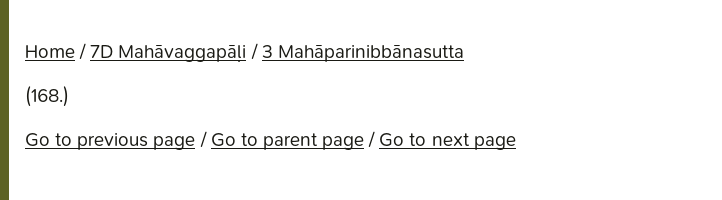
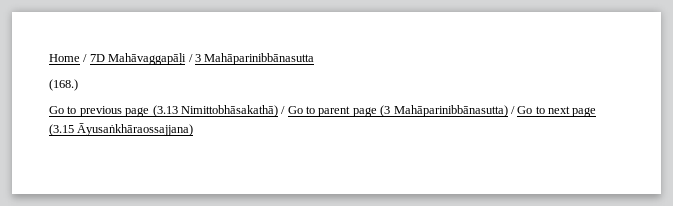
- Go to previous page / Go to parent page / Go to next page
+ Go to previous page (3.13 Nimittobhāsakathā) / Go to parent page (3 Mahāparinibbānasutta) / Go to next page (3.15 Āyusaṅkhāraossajjana)

